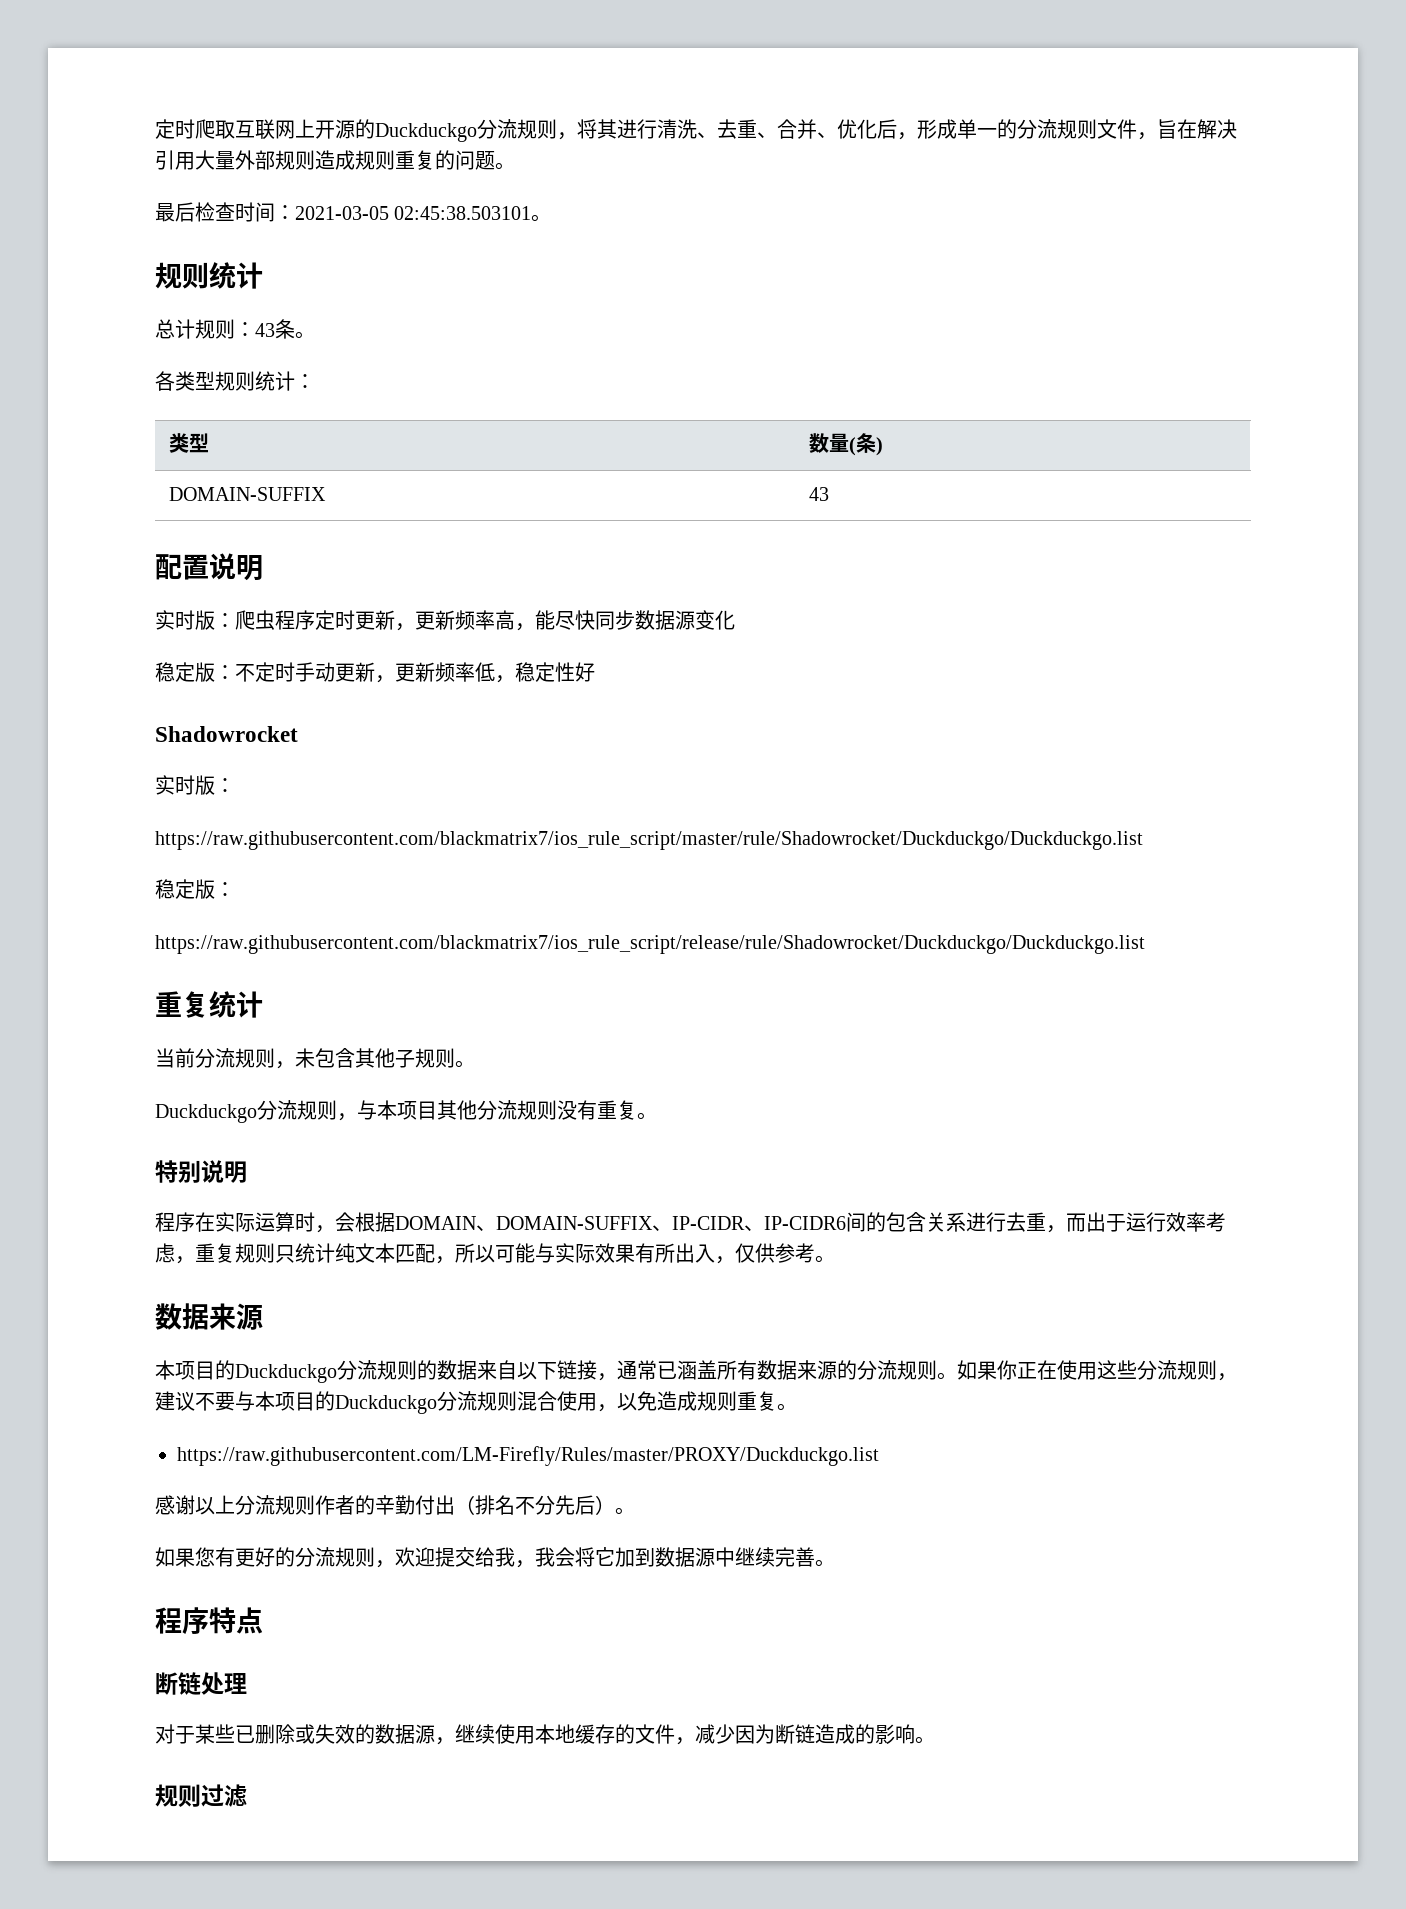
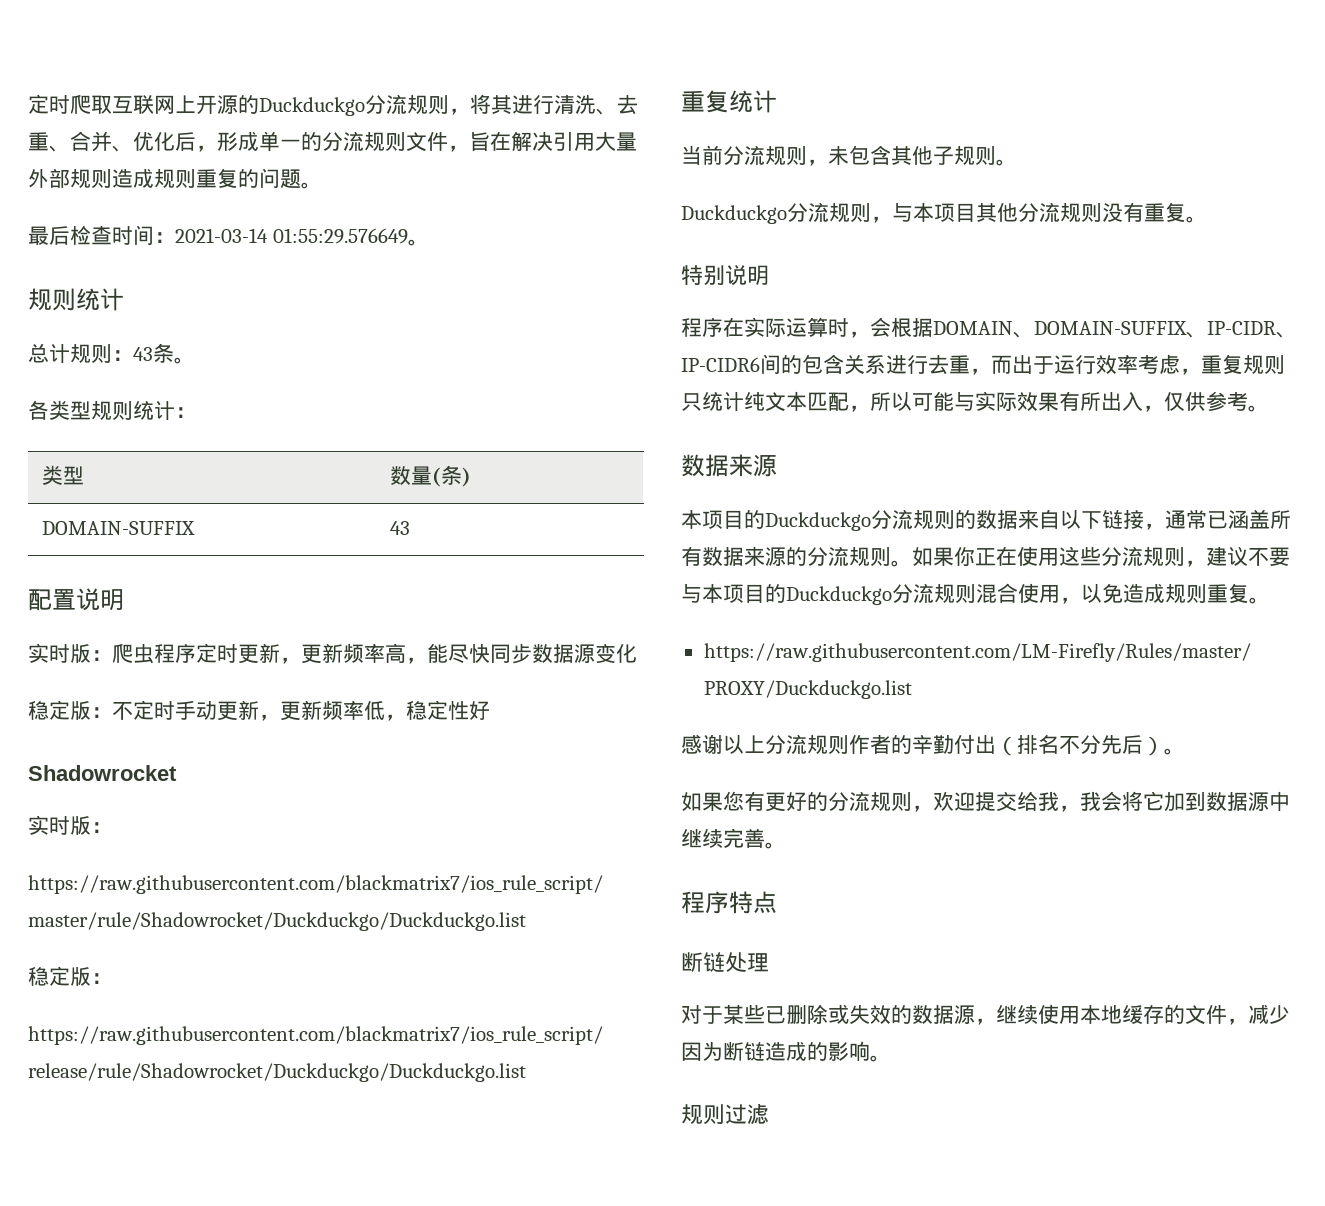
- 最后检查时间：2021-03-05 02:45:38.503101。
+ 最后检查时间：2021-03-14 01:55:29.576649。

